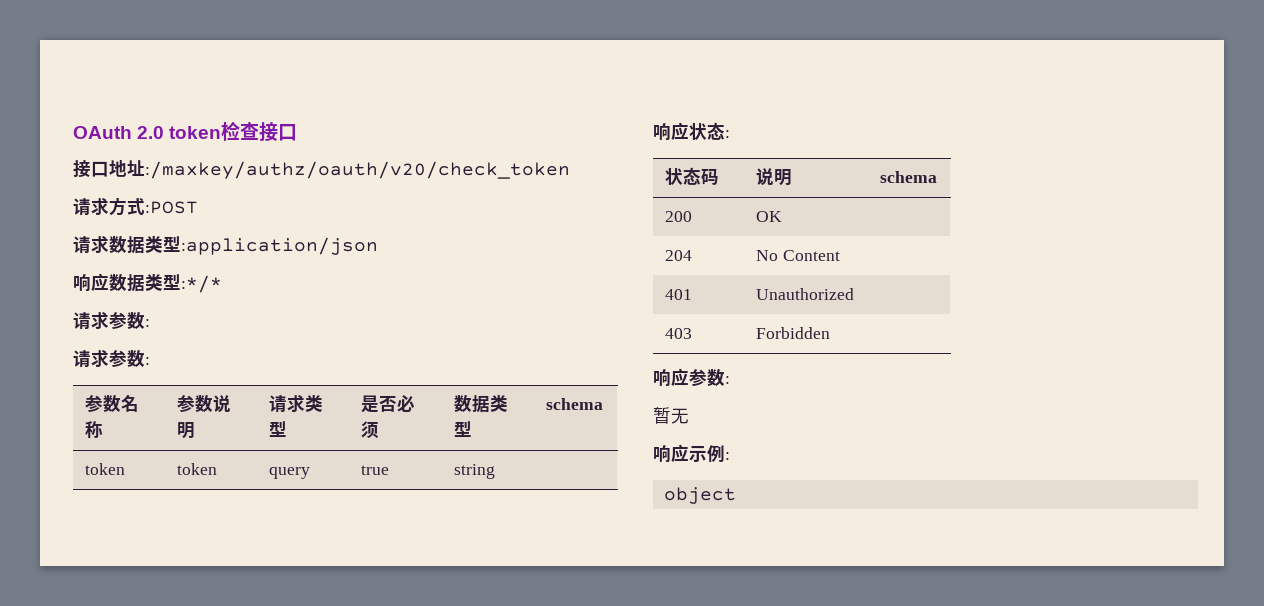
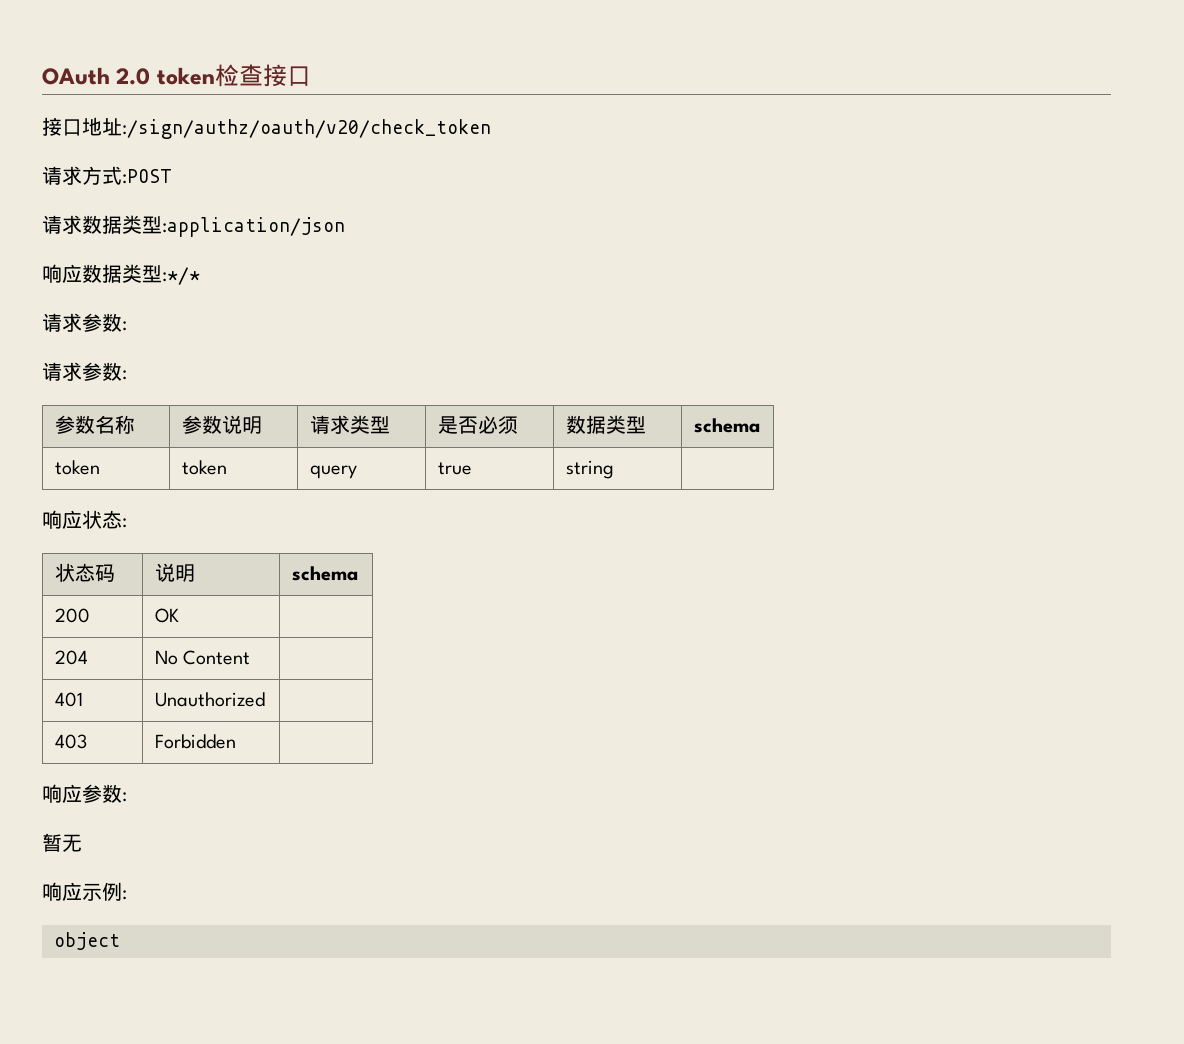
- 接口地址:/maxkey/authz/oauth/v20/check_token
+ 接口地址:/sign/authz/oauth/v20/check_token

